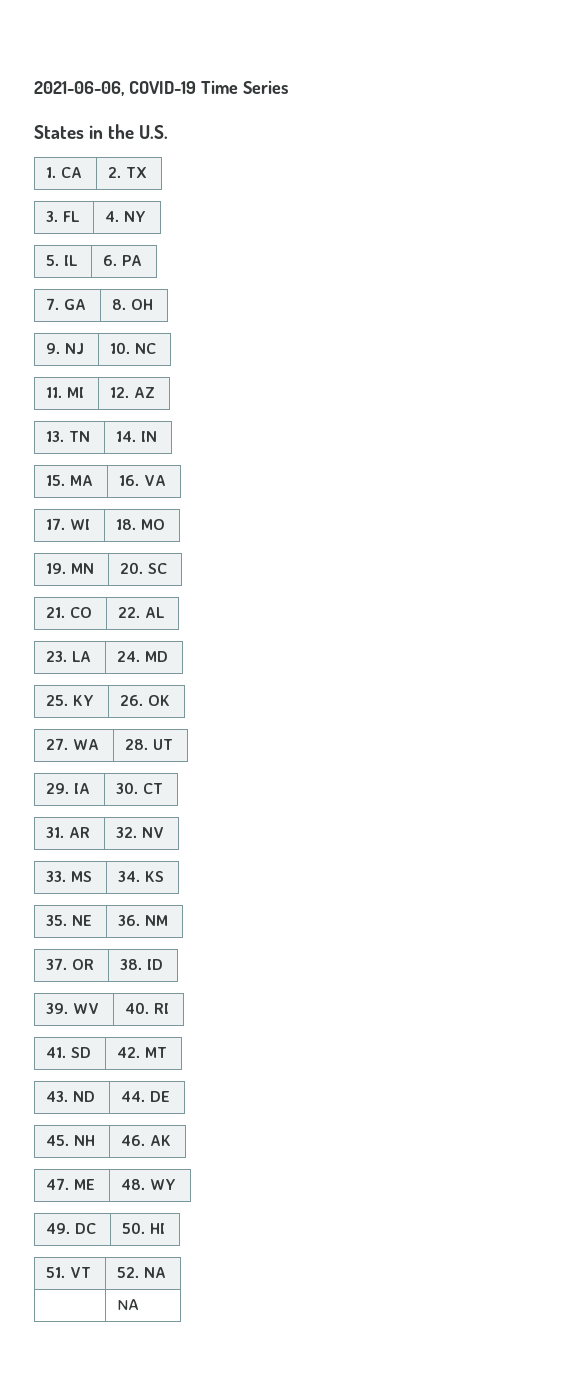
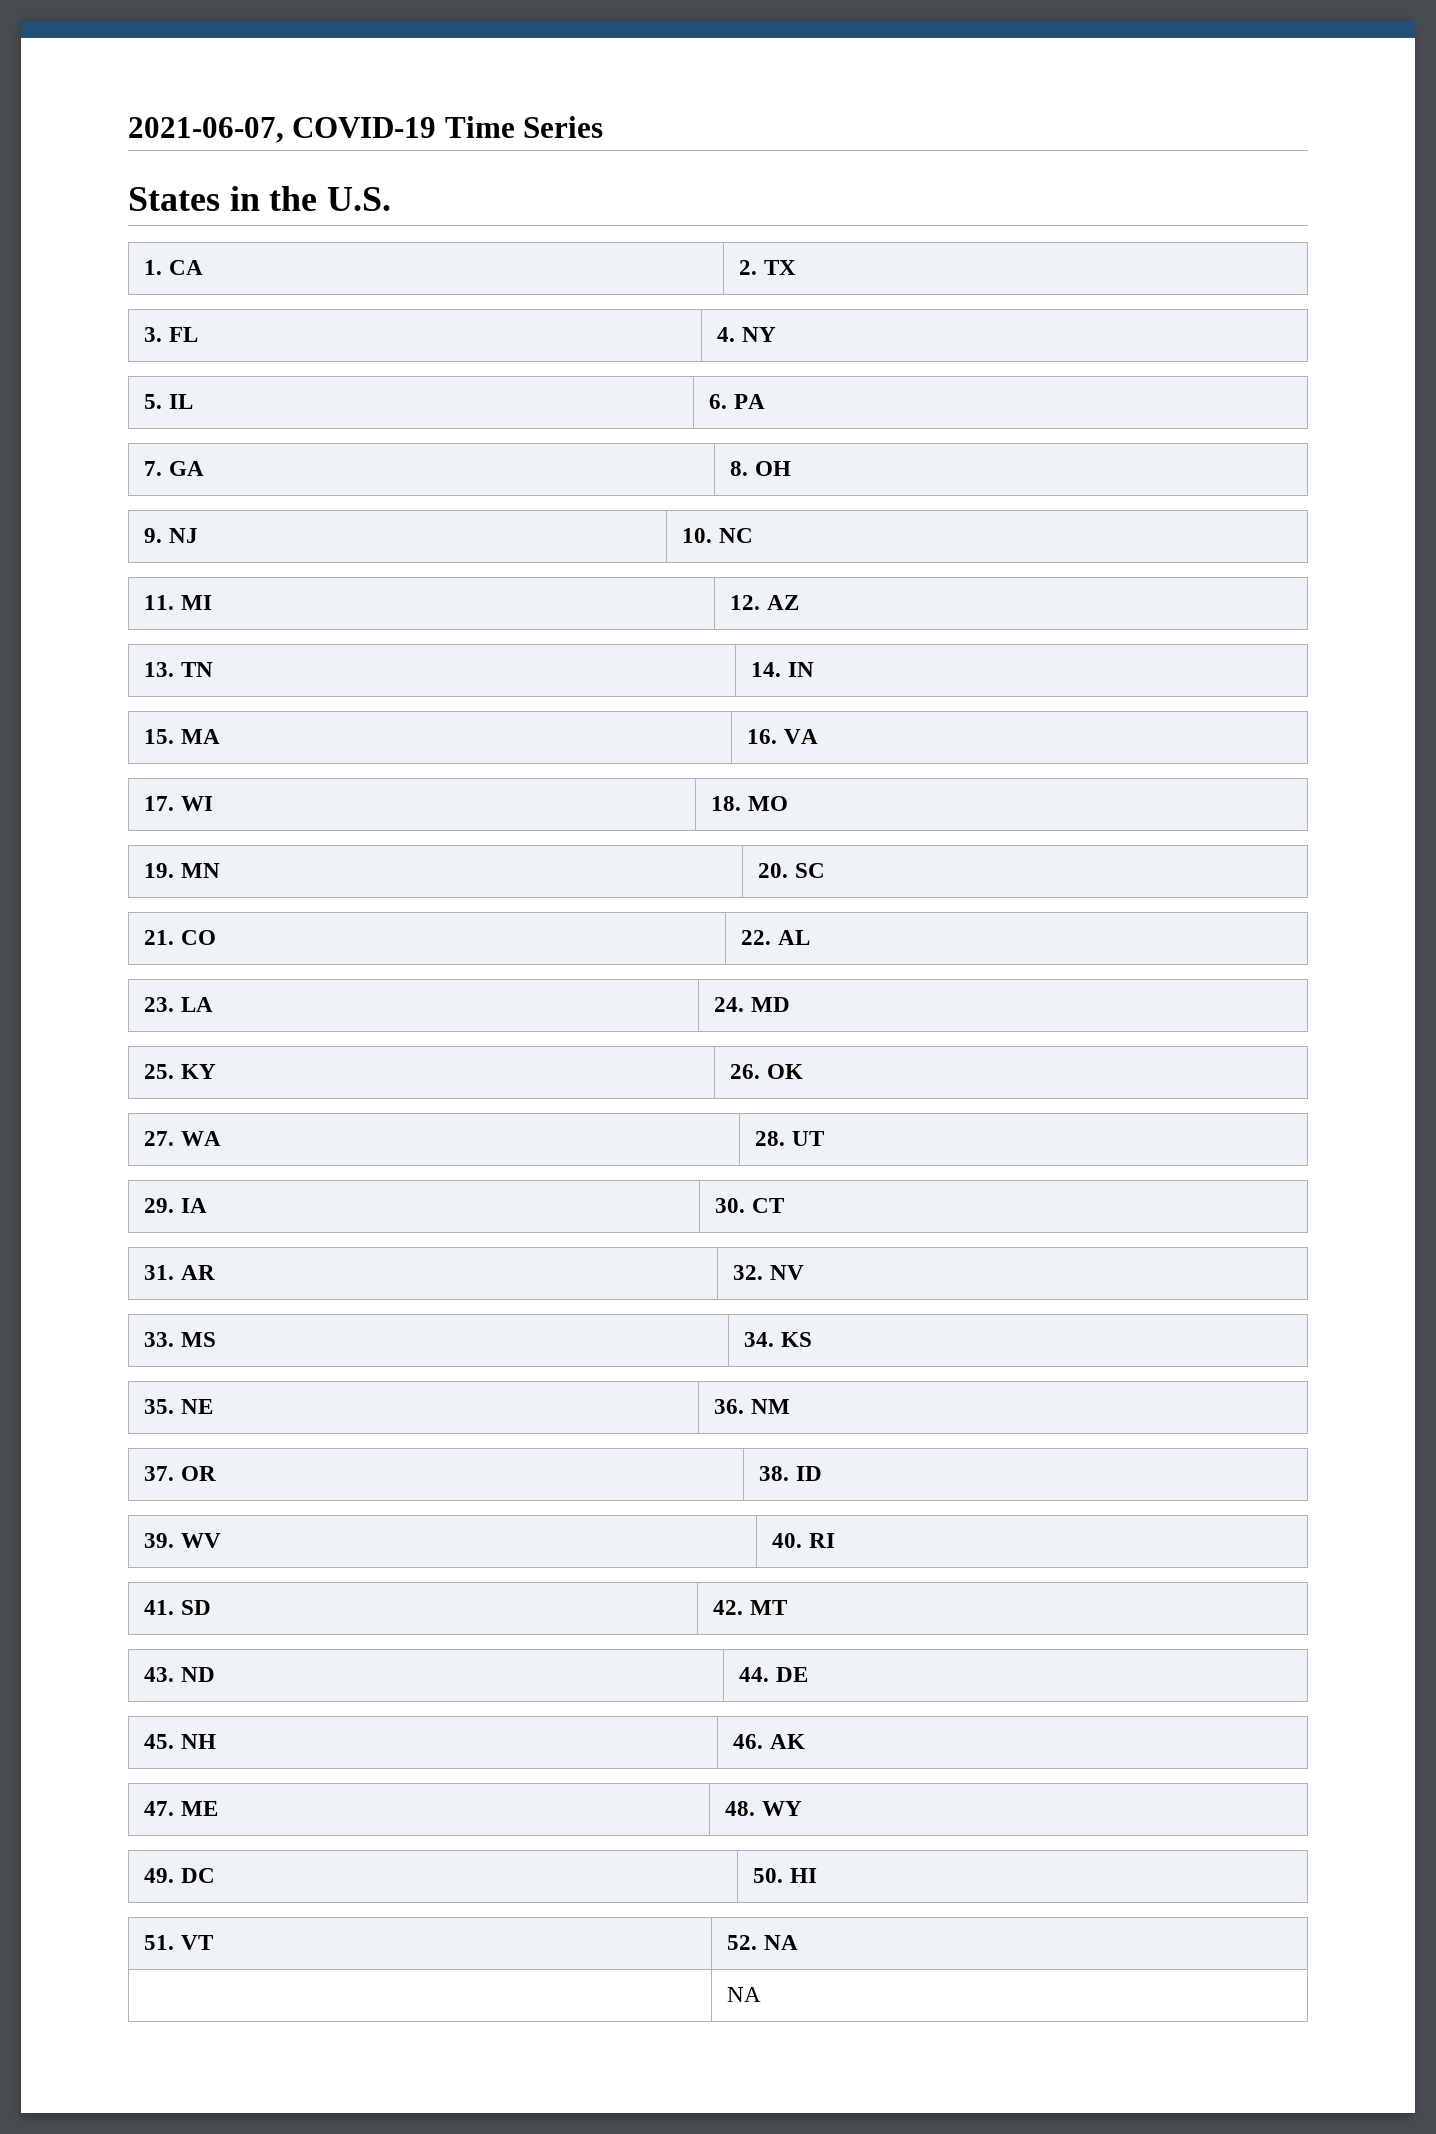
- 2021-06-06, COVID-19 Time Series
+ 2021-06-07, COVID-19 Time Series

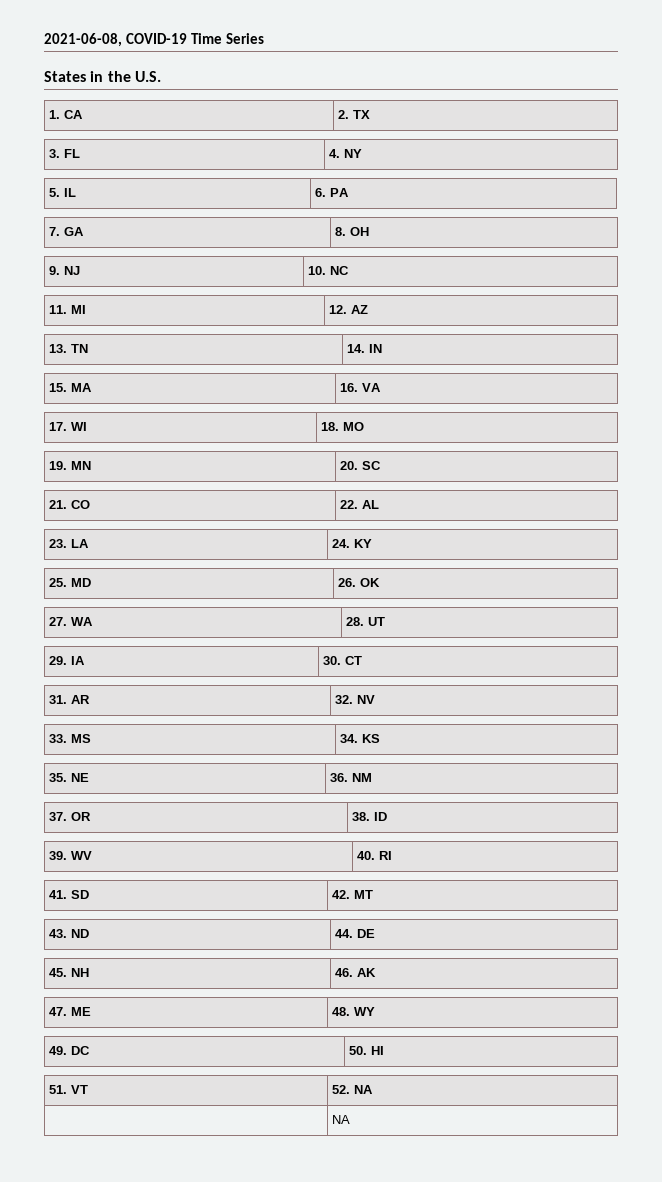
- 2021-06-07, COVID-19 Time Series
+ 2021-06-08, COVID-19 Time Series
- 23. LA | 24. MD
+ 23. LA | 24. KY
- 25. KY | 26. OK
+ 25. MD | 26. OK

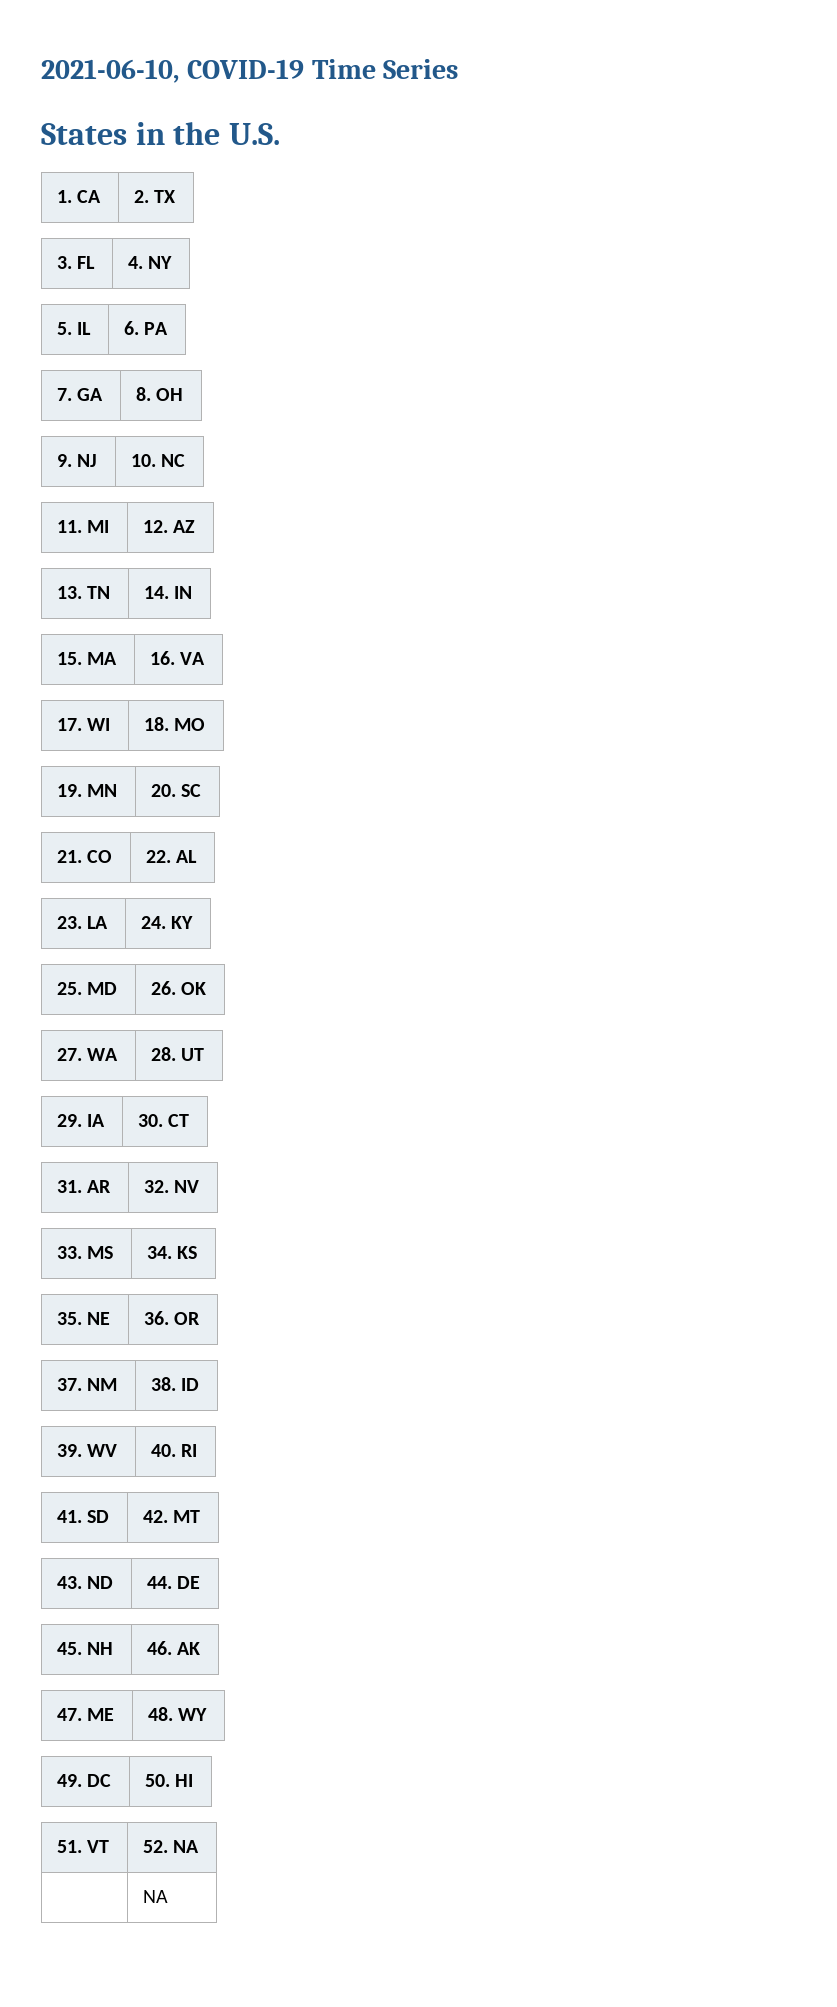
- 2021-06-08, COVID-19 Time Series
+ 2021-06-10, COVID-19 Time Series
- 35. NE | 36. NM
+ 35. NE | 36. OR
- 37. OR | 38. ID
+ 37. NM | 38. ID

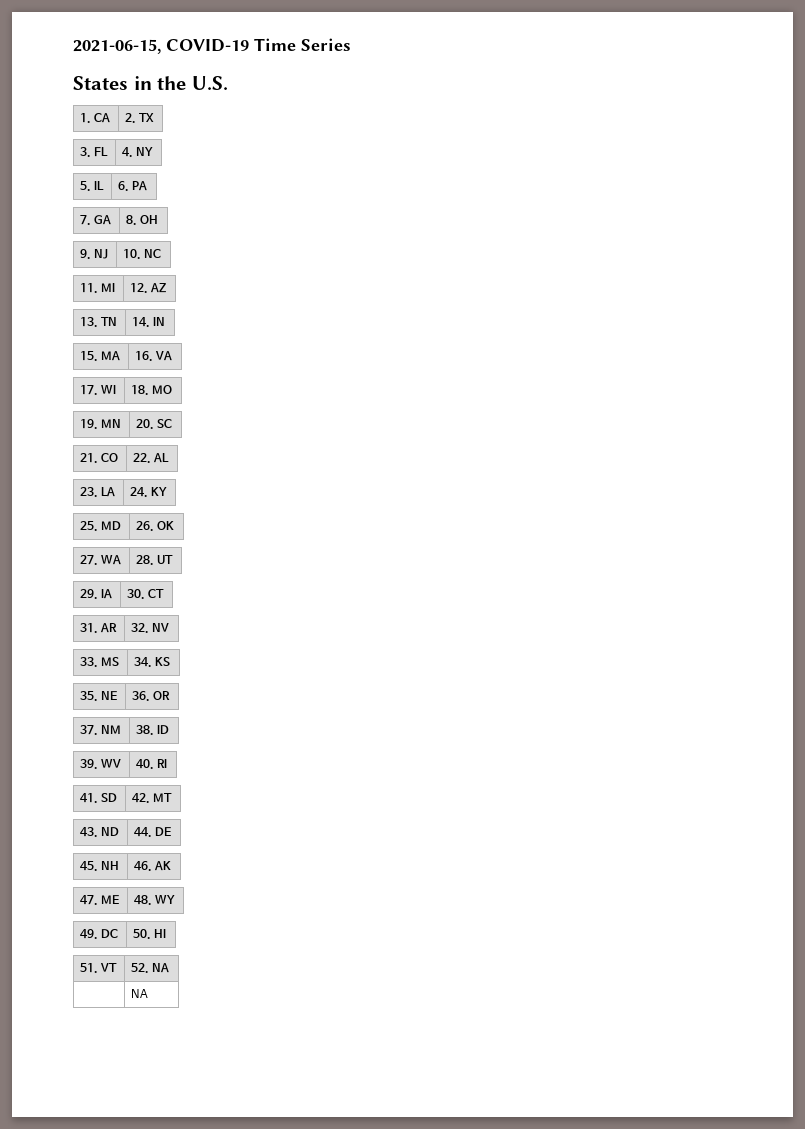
- 2021-06-10, COVID-19 Time Series
+ 2021-06-15, COVID-19 Time Series

